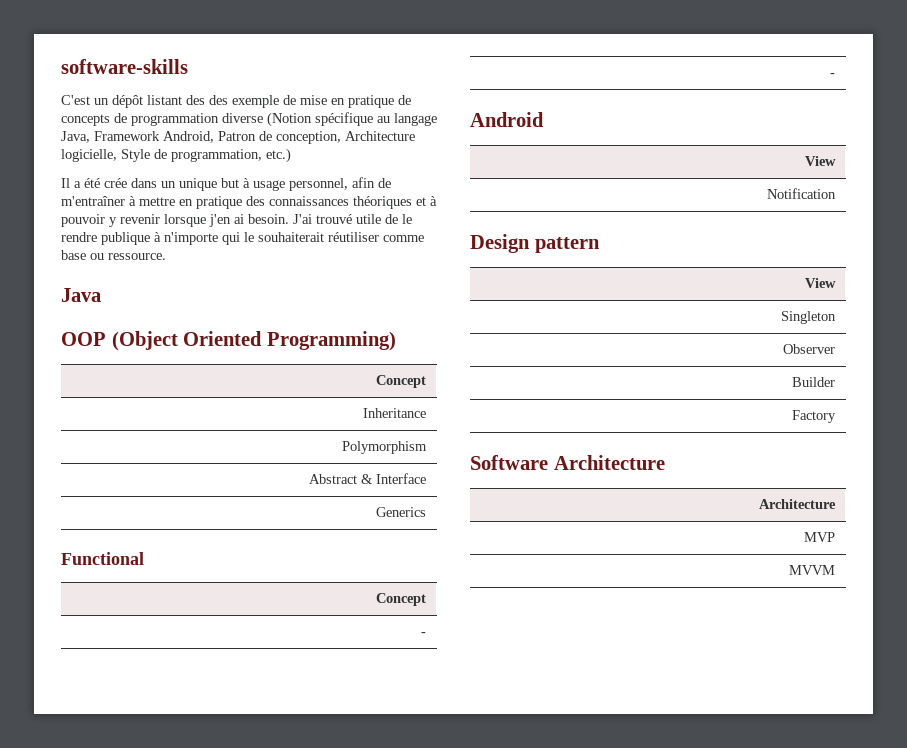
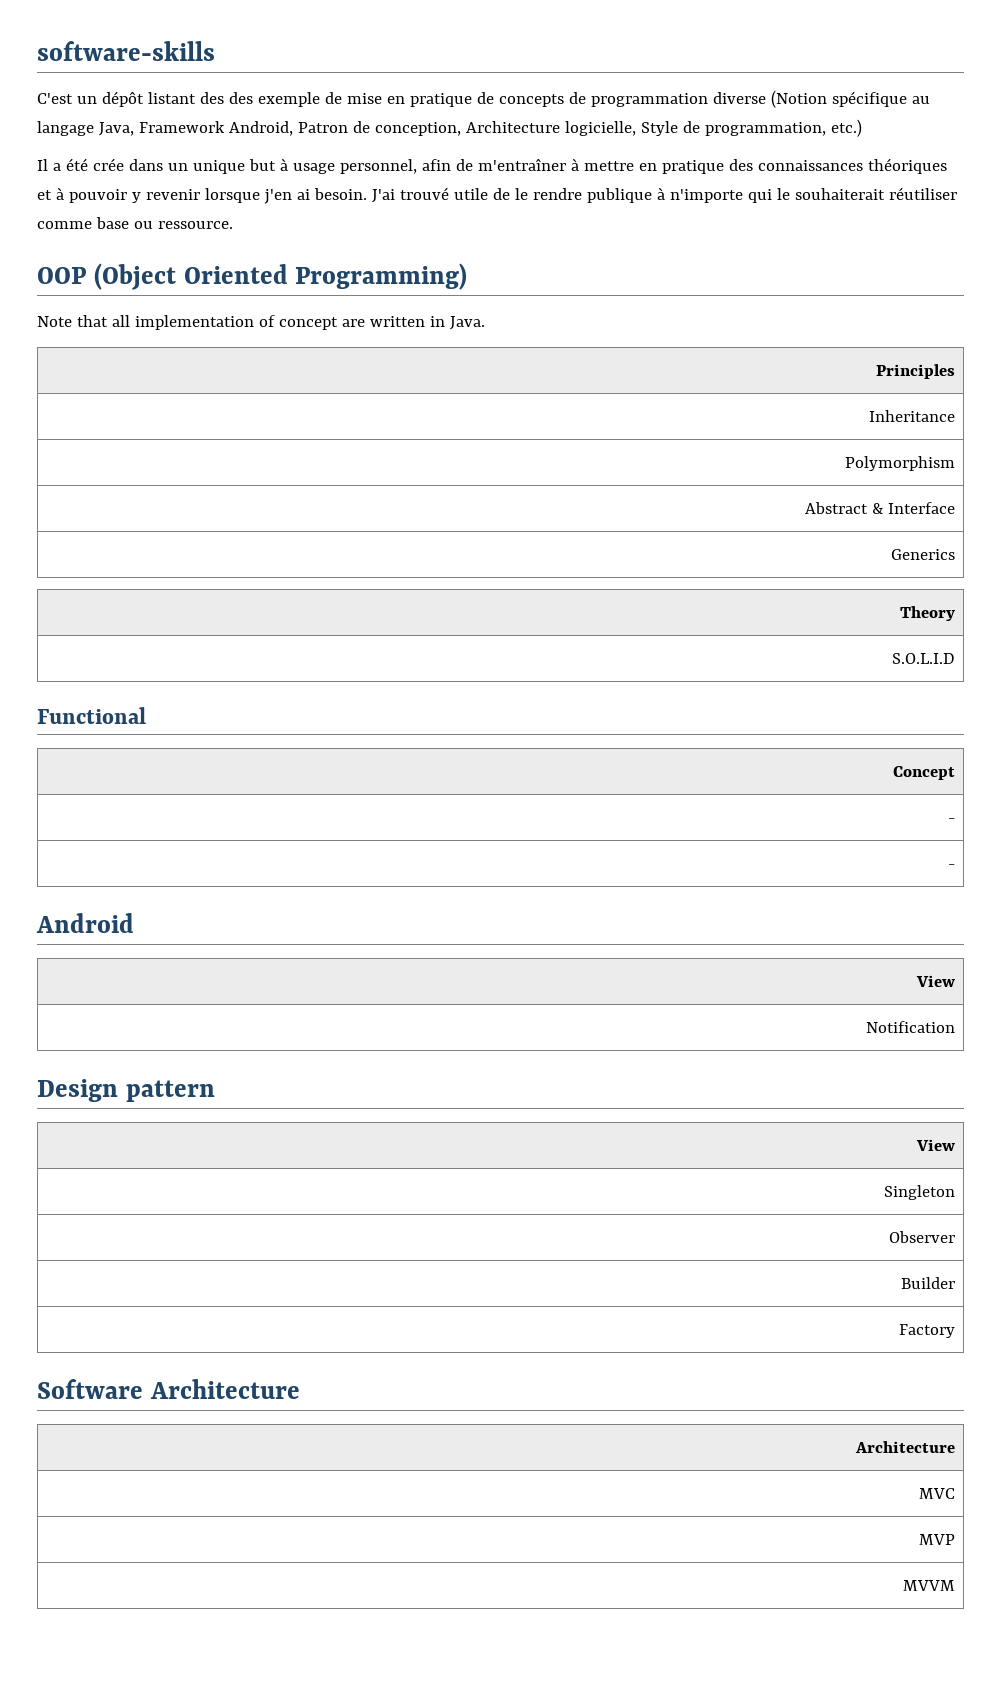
- Java
  OOP (Object Oriented Programming)
- Concept
+ Note that all implementation of concept are written in Java.
+ Principles
+ Theory
+ S.O.L.I.D
+ MVC

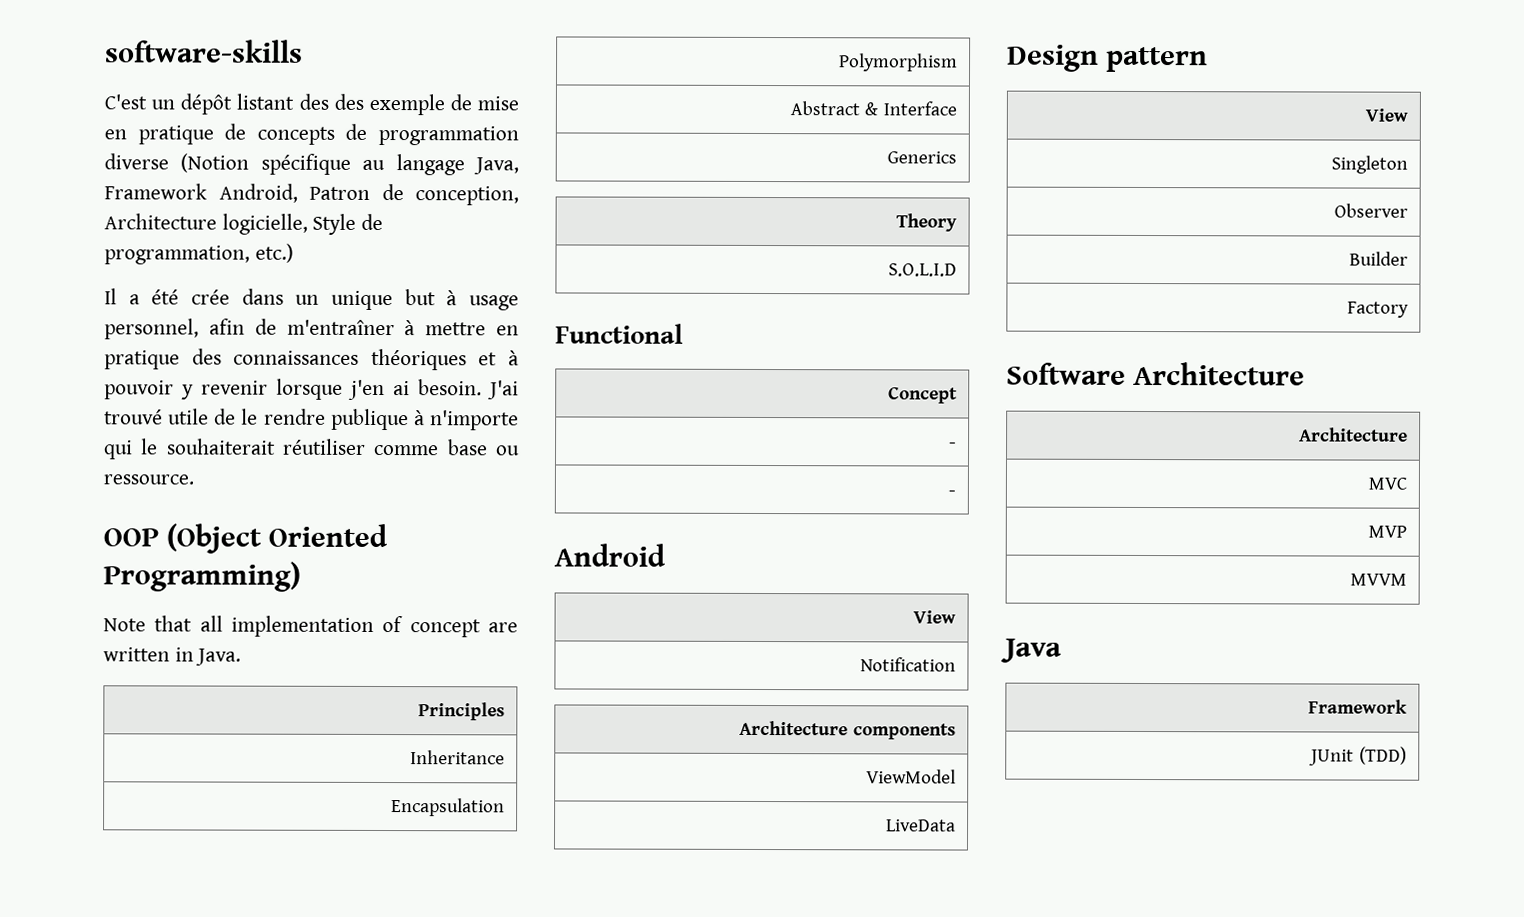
+ Encapsulation
+ Architecture components
+ ViewModel
+ LiveData
+ Java
+ Framework
+ JUnit (TDD)

